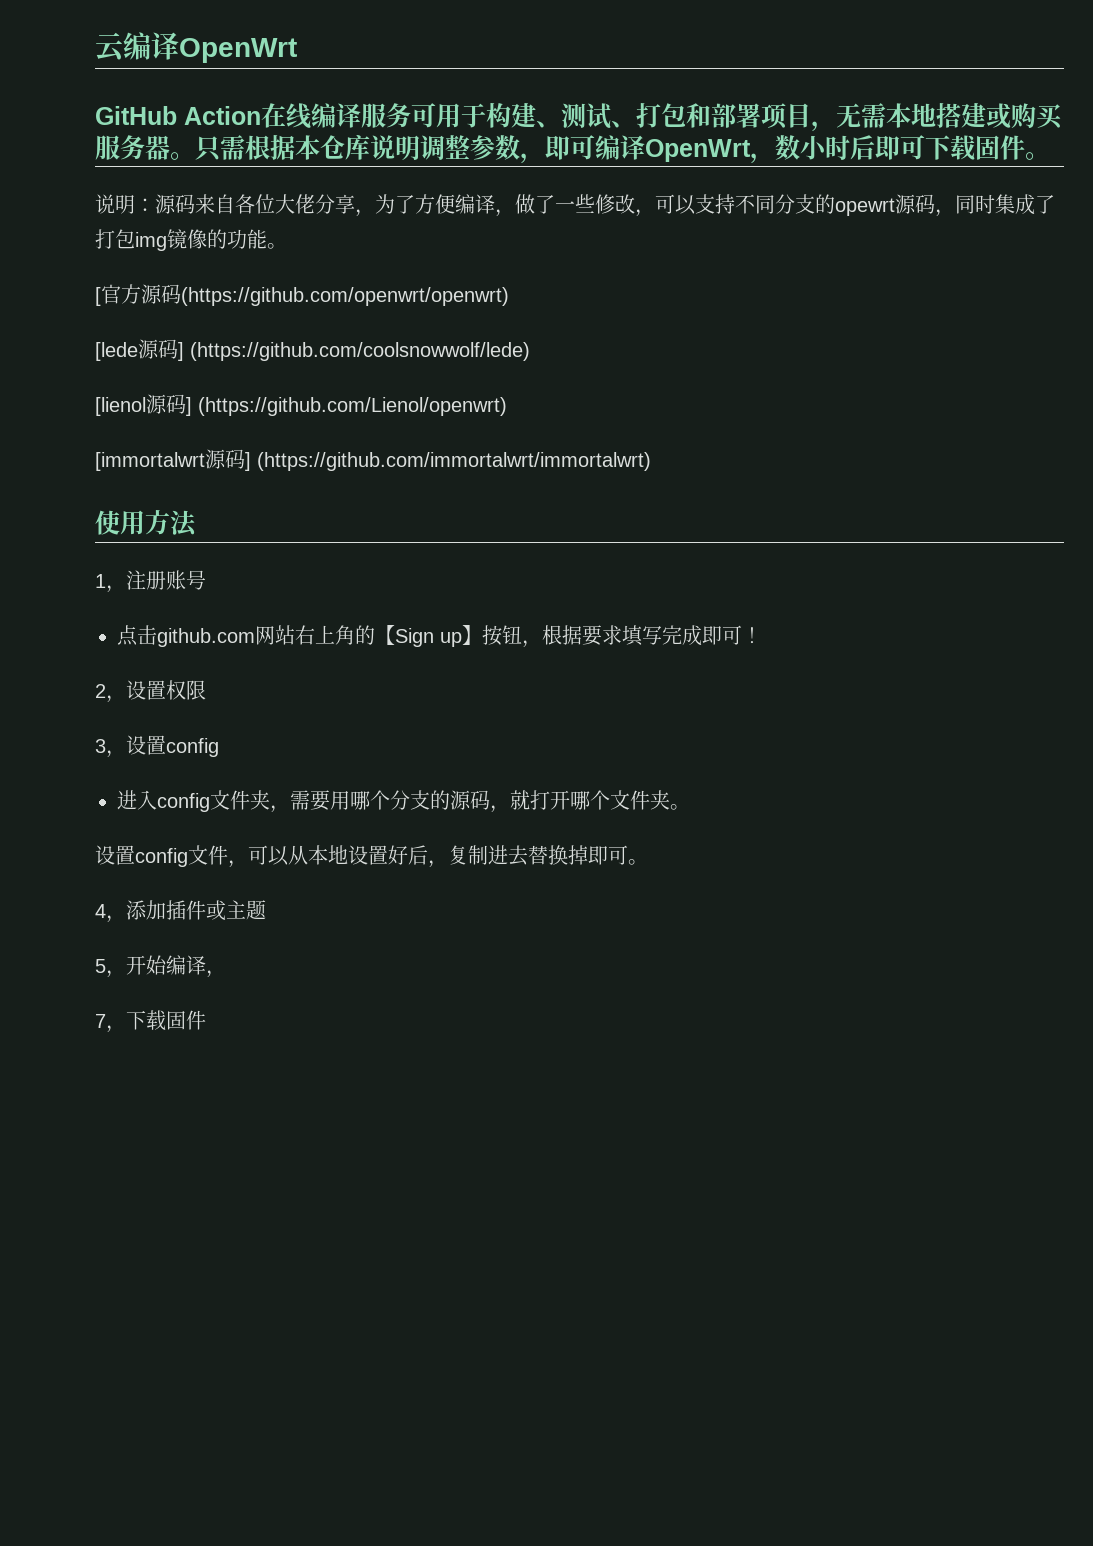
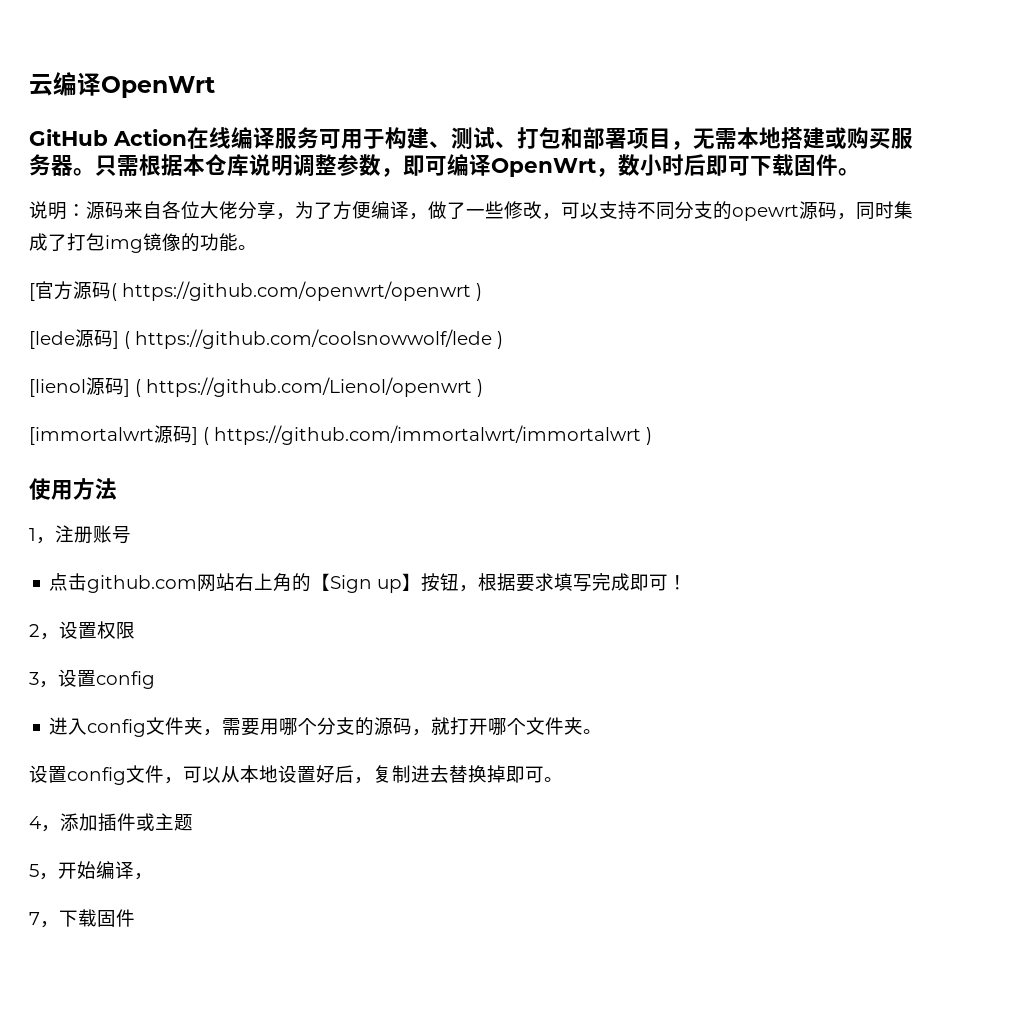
- [官方源码(https://github.com/openwrt/openwrt)
+ [官方源码( https://github.com/openwrt/openwrt )
- [lede源码] (https://github.com/coolsnowwolf/lede)
+ [lede源码] ( https://github.com/coolsnowwolf/lede )
- [lienol源码] (https://github.com/Lienol/openwrt)
+ [lienol源码] ( https://github.com/Lienol/openwrt )
- [immortalwrt源码] (https://github.com/immortalwrt/immortalwrt)
+ [immortalwrt源码] ( https://github.com/immortalwrt/immortalwrt )

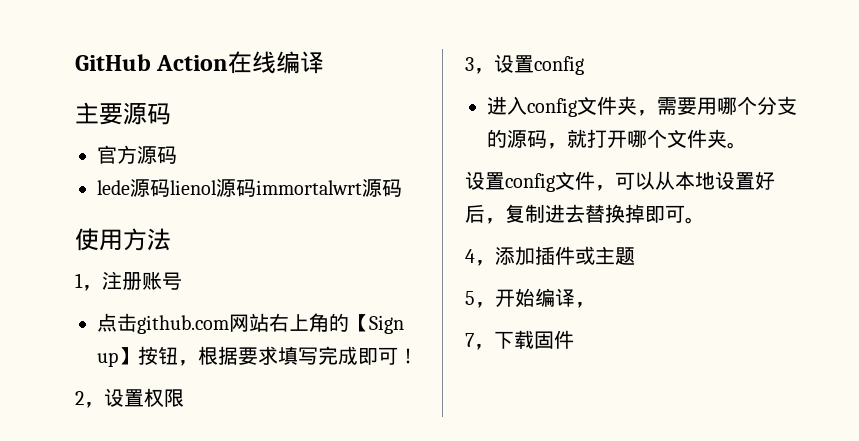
- 云编译OpenWrt
- GitHub Action在线编译服务可用于构建、测试、打包和部署项目，无需本地搭建或购买服务器。只需根据本仓库说明调整参数，即可编译OpenWrt，数小时后即可下载固件。
- 说明：源码来自各位大佬分享，为了方便编译，做了一些修改，可以支持不同分支的opewrt源码，同时集成了打包img镜像的功能。
- [官方源码( https://github.com/openwrt/openwrt )
- [lede源码] ( https://github.com/coolsnowwolf/lede )
- [lienol源码] ( https://github.com/Lienol/openwrt )
- [immortalwrt源码] ( https://github.com/immortalwrt/immortalwrt )
+ GitHub Action在线编译
+ 主要源码
+ 官方源码
+ lede源码lienol源码immortalwrt源码

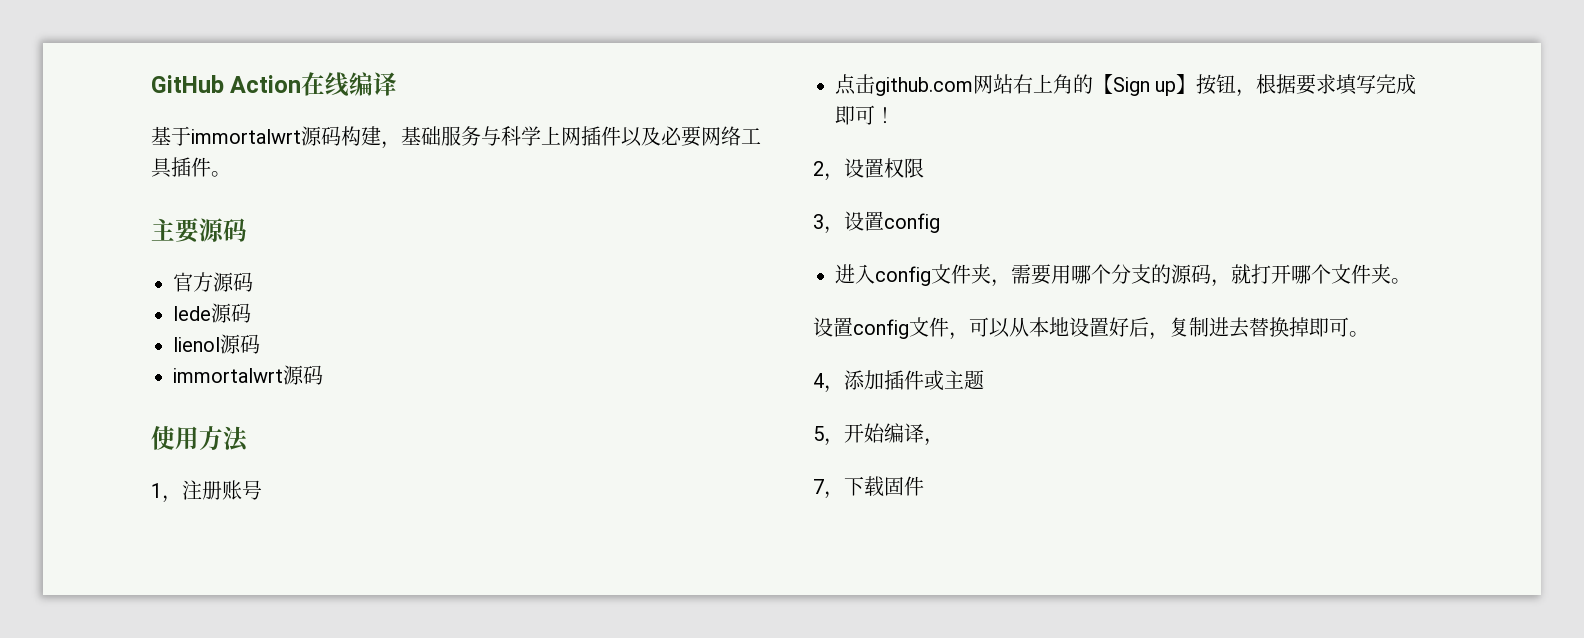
+ 基于immortalwrt源码构建，基础服务与科学上网插件以及必要网络工具插件。
- lede源码lienol源码immortalwrt源码
+ lede源码
+ lienol源码
+ immortalwrt源码

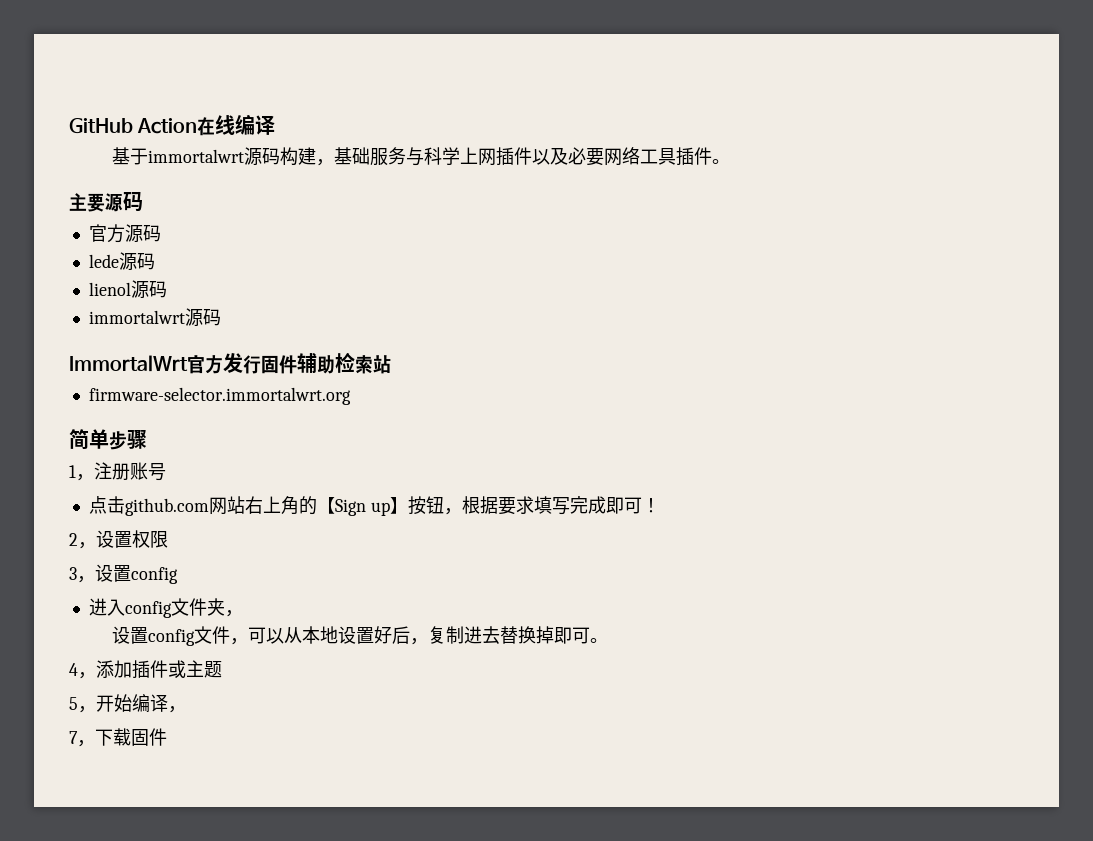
- 使用方法
+ ImmortalWrt官方发行固件辅助检索站
+ firmware-selector.immortalwrt.org
+ 简单步骤
- 进入config文件夹，需要用哪个分支的源码，就打开哪个文件夹。
+ 进入config文件夹，

